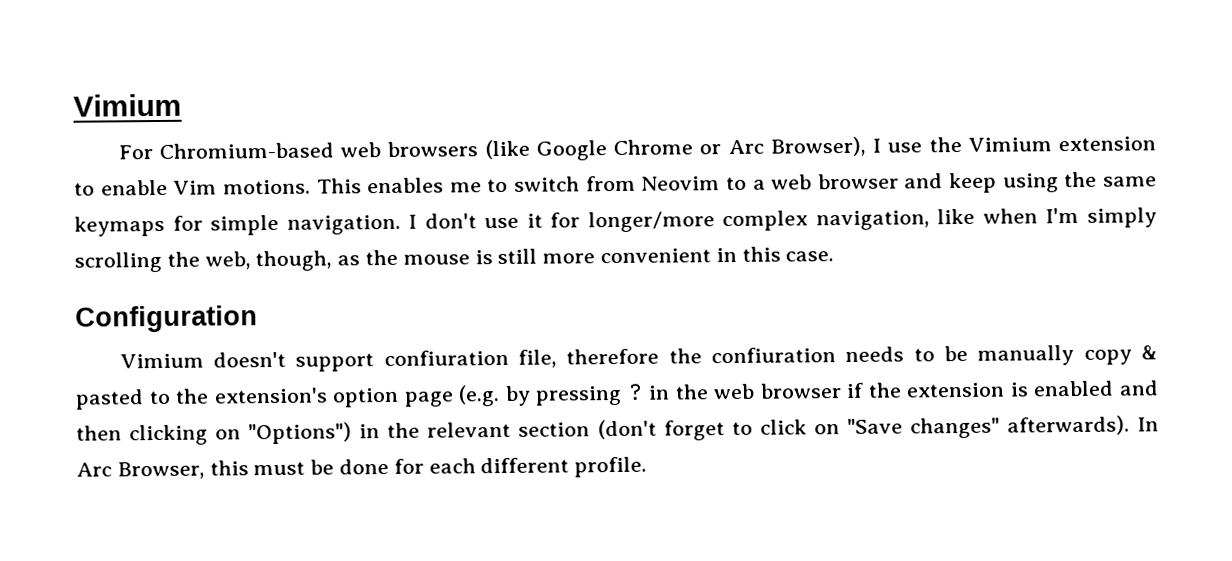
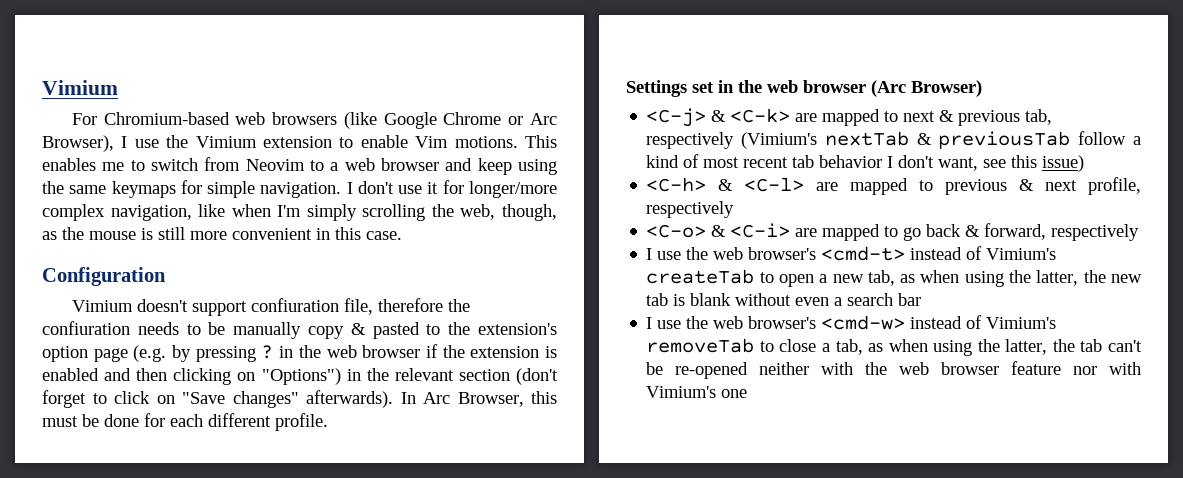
+ Settings set in the web browser (Arc Browser)
+ <C-j> & <C-k> are mapped to next & previous tab, respectively (Vimium's nextTab & previousTab follow a kind of most recent tab behavior I don't want, see this issue)
+ <C-h> & <C-l> are mapped to previous & next profile, respectively
+ <C-o> & <C-i> are mapped to go back & forward, respectively
+ I use the web browser's <cmd-t> instead of Vimium's createTab to open a new tab, as when using the latter, the new tab is blank without even a search bar
+ I use the web browser's <cmd-w> instead of Vimium's removeTab to close a tab, as when using the latter, the tab can't be re-opened neither with the web browser feature nor with Vimium's one

